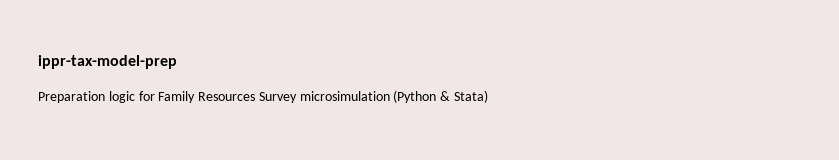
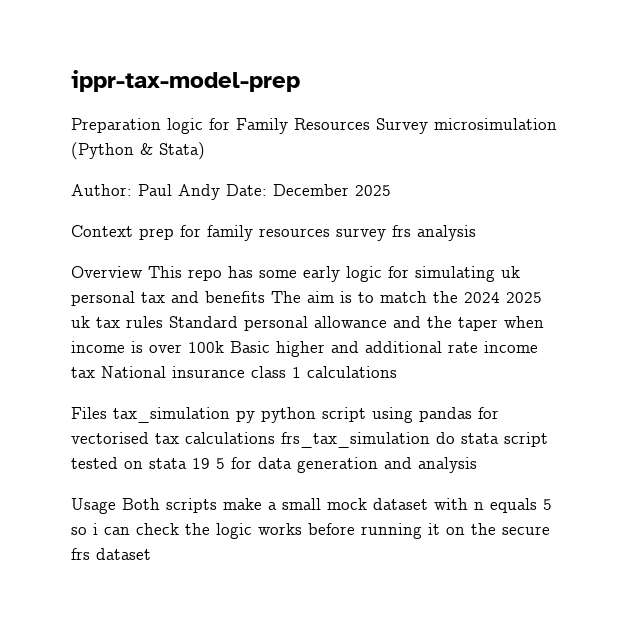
+ Author: Paul Andy Date: December 2025
+ Context prep for family resources survey frs analysis
+ Overview This repo has some early logic for simulating uk personal tax and benefits The aim is to match the 2024 2025 uk tax rules Standard personal allowance and the taper when income is over 100k Basic higher and additional rate income tax National insurance class 1 calculations
+ Files tax_simulation py python script using pandas for vectorised tax calculations frs_tax_simulation do stata script tested on stata 19 5 for data generation and analysis
+ Usage Both scripts make a small mock dataset with n equals 5 so i can check the logic works before running it on the secure frs dataset

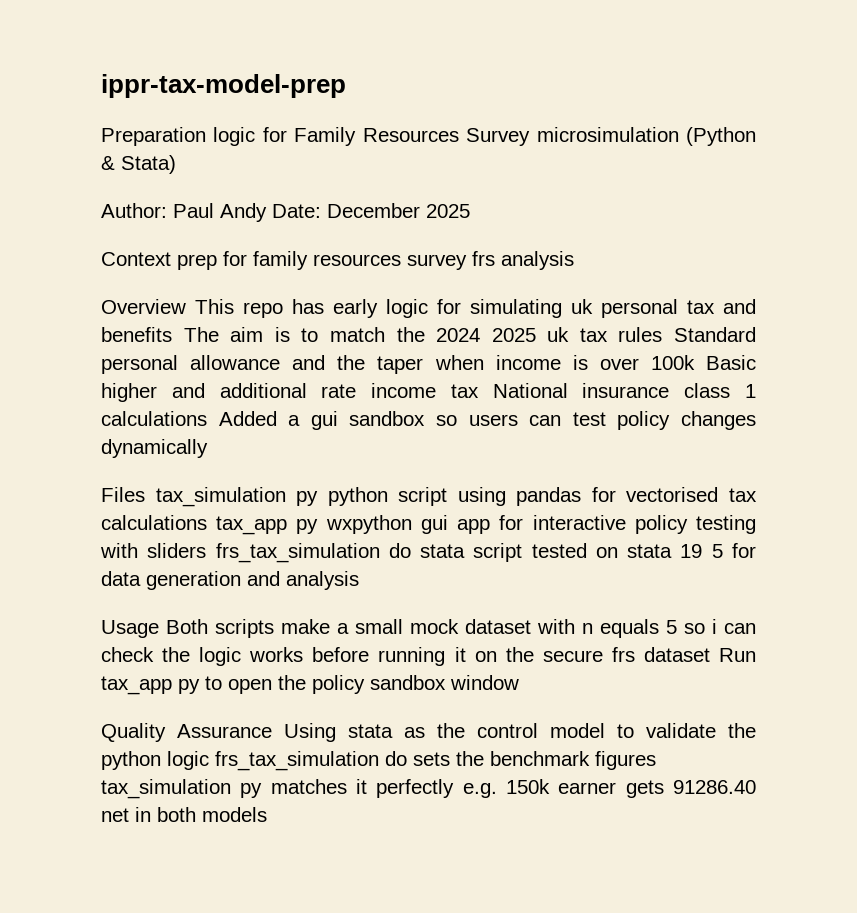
- Overview This repo has some early logic for simulating uk personal tax and benefits The aim is to match the 2024 2025 uk tax rules Standard personal allowance and the taper when income is over 100k Basic higher and additional rate income tax National insurance class 1 calculations
+ Overview This repo has early logic for simulating uk personal tax and benefits The aim is to match the 2024 2025 uk tax rules Standard personal allowance and the taper when income is over 100k Basic higher and additional rate income tax National insurance class 1 calculations Added a gui sandbox so users can test policy changes dynamically
- Files tax_simulation py python script using pandas for vectorised tax calculations frs_tax_simulation do stata script tested on stata 19 5 for data generation and analysis
+ Files tax_simulation py python script using pandas for vectorised tax calculations tax_app py wxpython gui app for interactive policy testing with sliders frs_tax_simulation do stata script tested on stata 19 5 for data generation and analysis
- Usage Both scripts make a small mock dataset with n equals 5 so i can check the logic works before running it on the secure frs dataset
+ Usage Both scripts make a small mock dataset with n equals 5 so i can check the logic works before running it on the secure frs dataset Run tax_app py to open the policy sandbox window
+ Quality Assurance Using stata as the control model to validate the python logic frs_tax_simulation do sets the benchmark figures tax_simulation py matches it perfectly e.g. 150k earner gets 91286.40 net in both models

